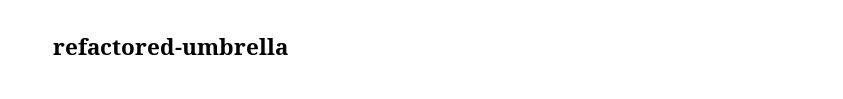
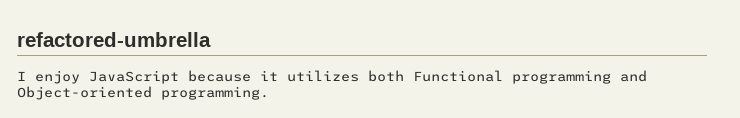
+ I enjoy JavaScript because it utilizes both Functional programming and Object-oriented programming.

